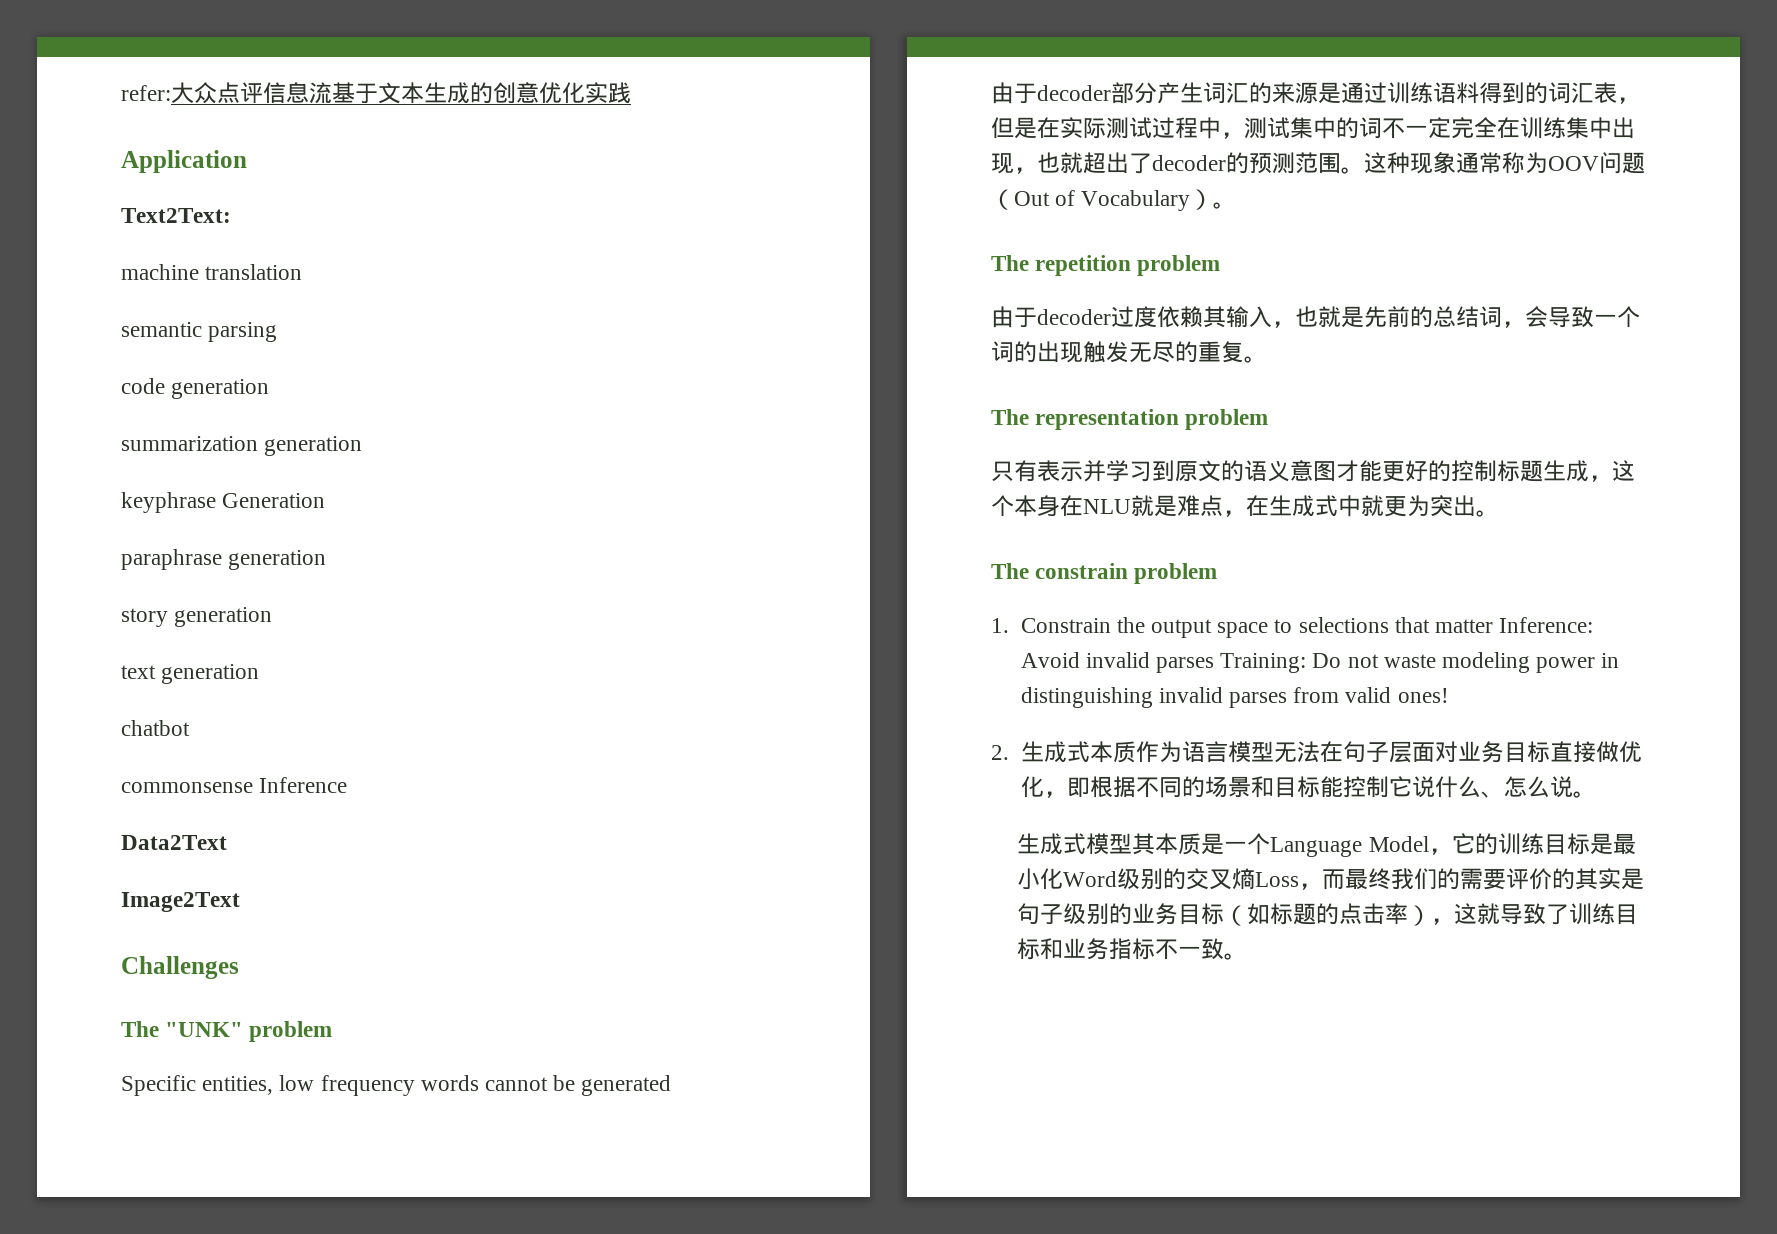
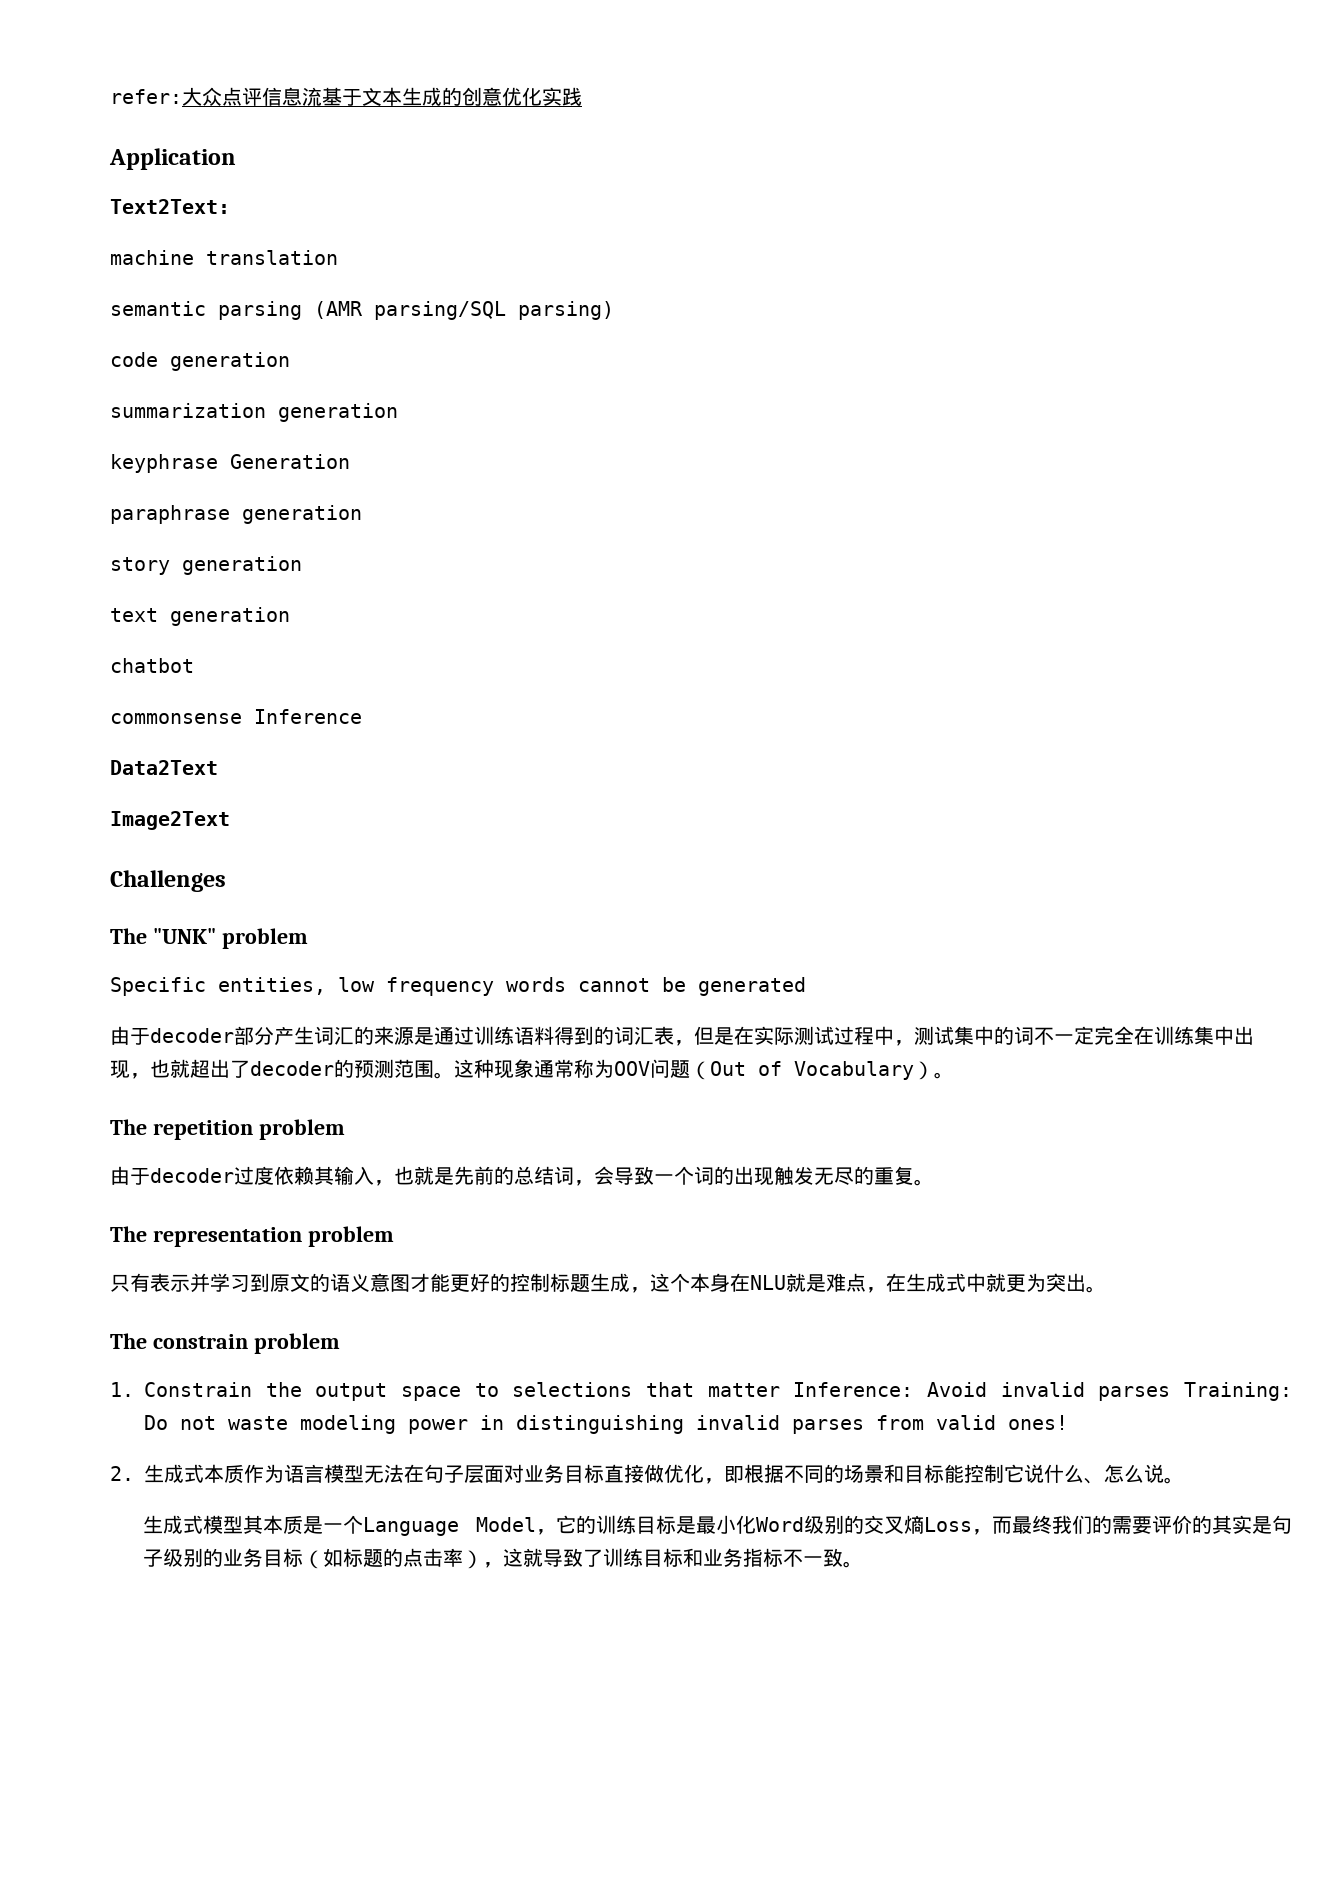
- semantic parsing
+ semantic parsing (AMR parsing/SQL parsing)

